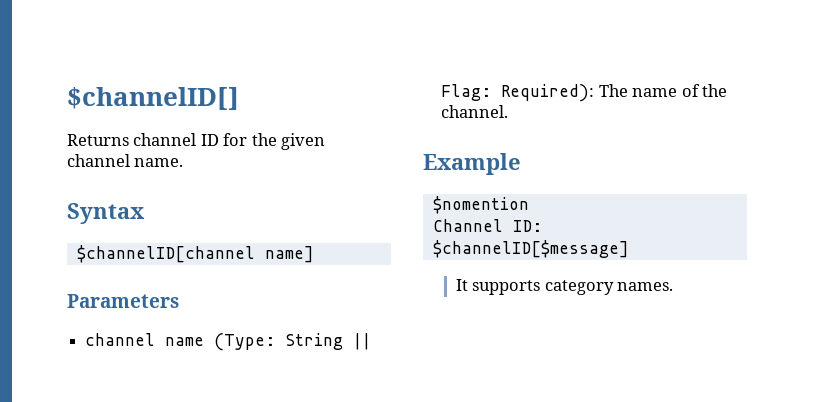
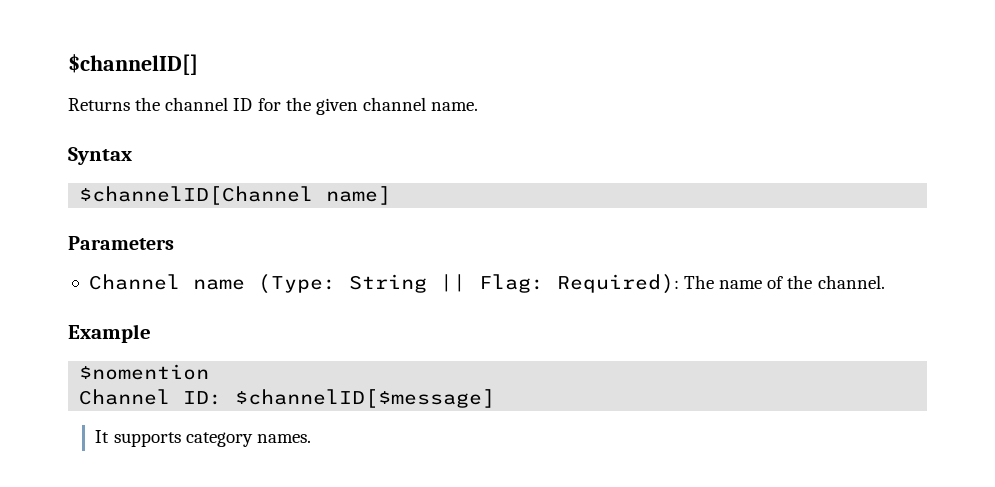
- Returns channel ID for the given channel name.
+ Returns the channel ID for the given channel name.
- $channelID[channel name]
+ $channelID[Channel name]
- channel name (Type: String || Flag: Required): The name of the channel.
+ Channel name (Type: String || Flag: Required): The name of the channel.

